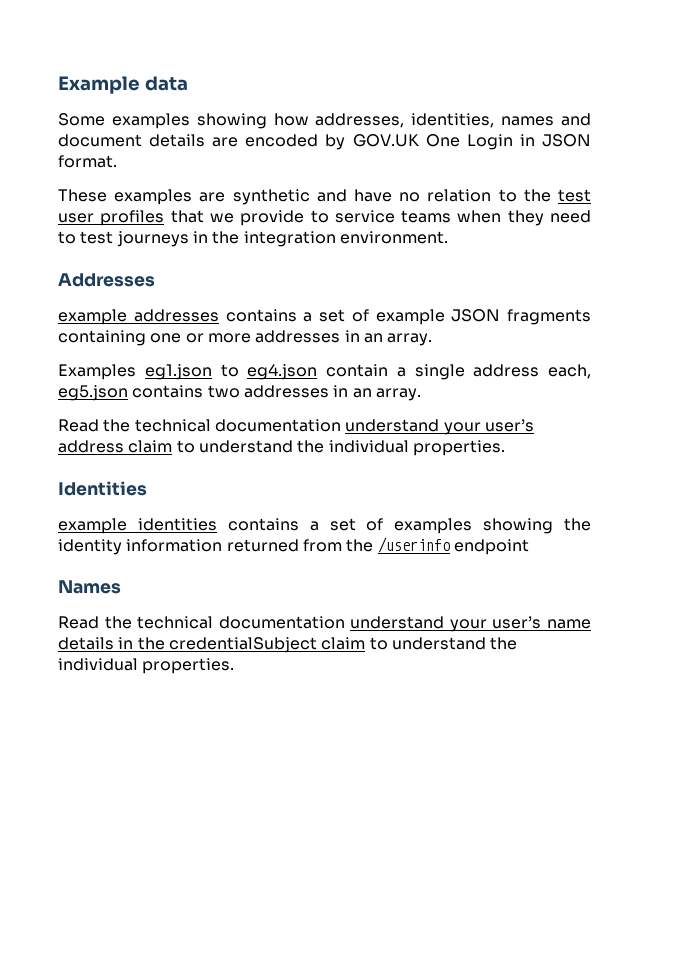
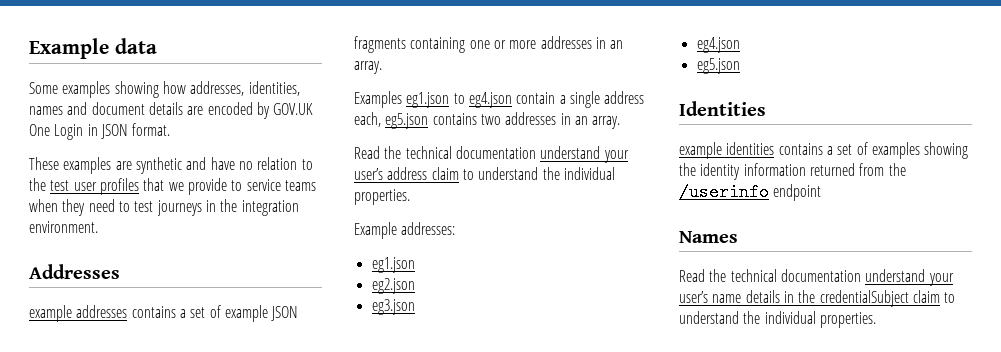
+ Example addresses:
+ eg1.json
+ eg2.json
+ eg3.json
+ eg4.json
+ eg5.json

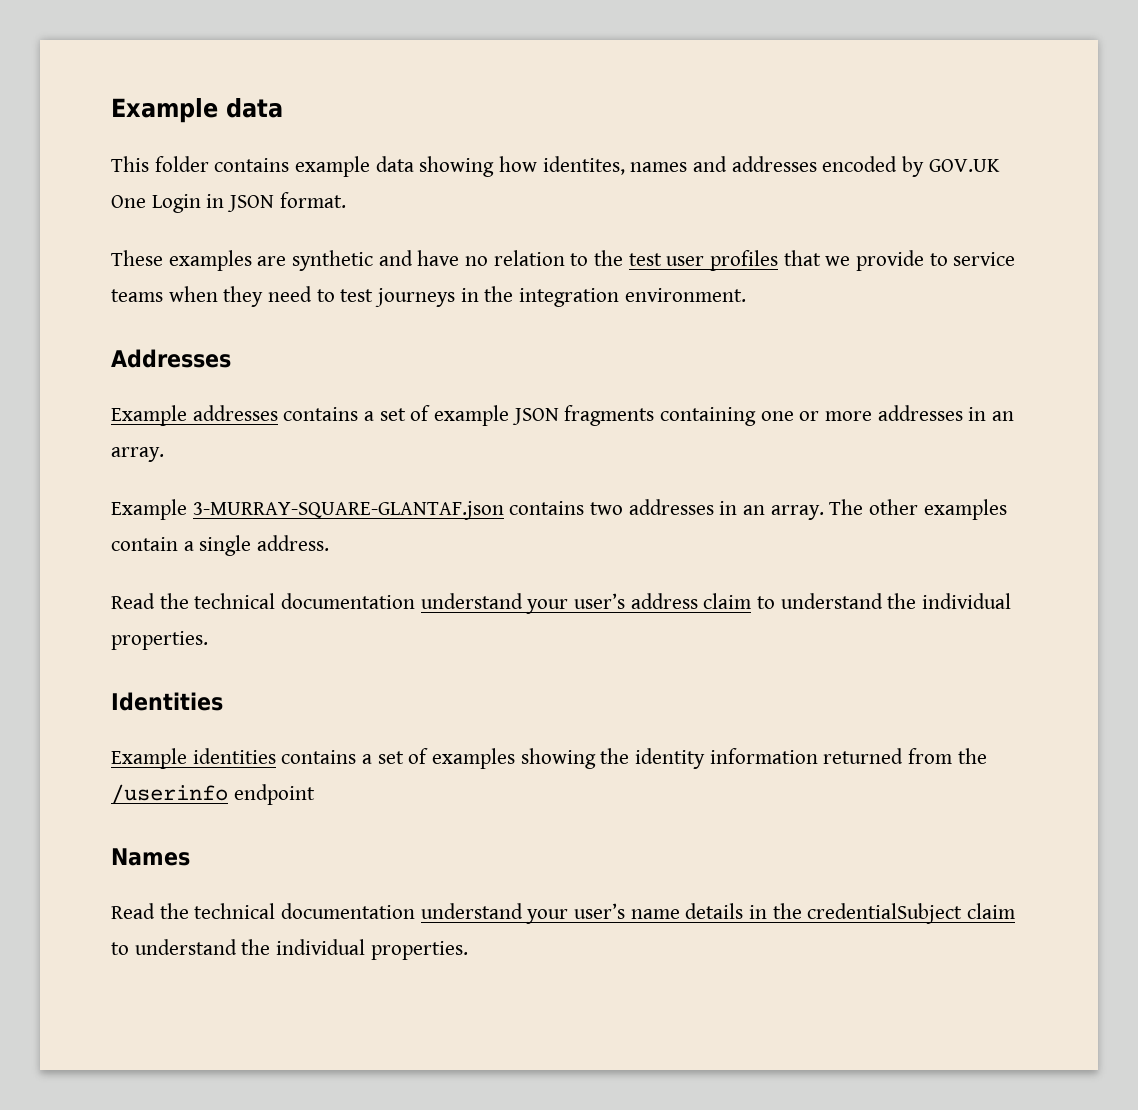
- Some examples showing how addresses, identities, names and document details are encoded by GOV.UK One Login in JSON format.
+ This folder contains example data showing how identites, names and addresses encoded by GOV.UK One Login in JSON format.
- example addresses contains a set of example JSON fragments containing one or more addresses in an array.
+ Example addresses contains a set of example JSON fragments containing one or more addresses in an array.
- Examples eg1.json to eg4.json contain a single address each, eg5.json contains two addresses in an array.
+ Example 3-MURRAY-SQUARE-GLANTAF.json contains two addresses in an array. The other examples contain a single address.
- Example addresses:
- eg1.json
- eg2.json
- eg3.json
- eg4.json
- eg5.json
- example identities contains a set of examples showing the identity information returned from the /userinfo endpoint
+ Example identities contains a set of examples showing the identity information returned from the /userinfo endpoint

